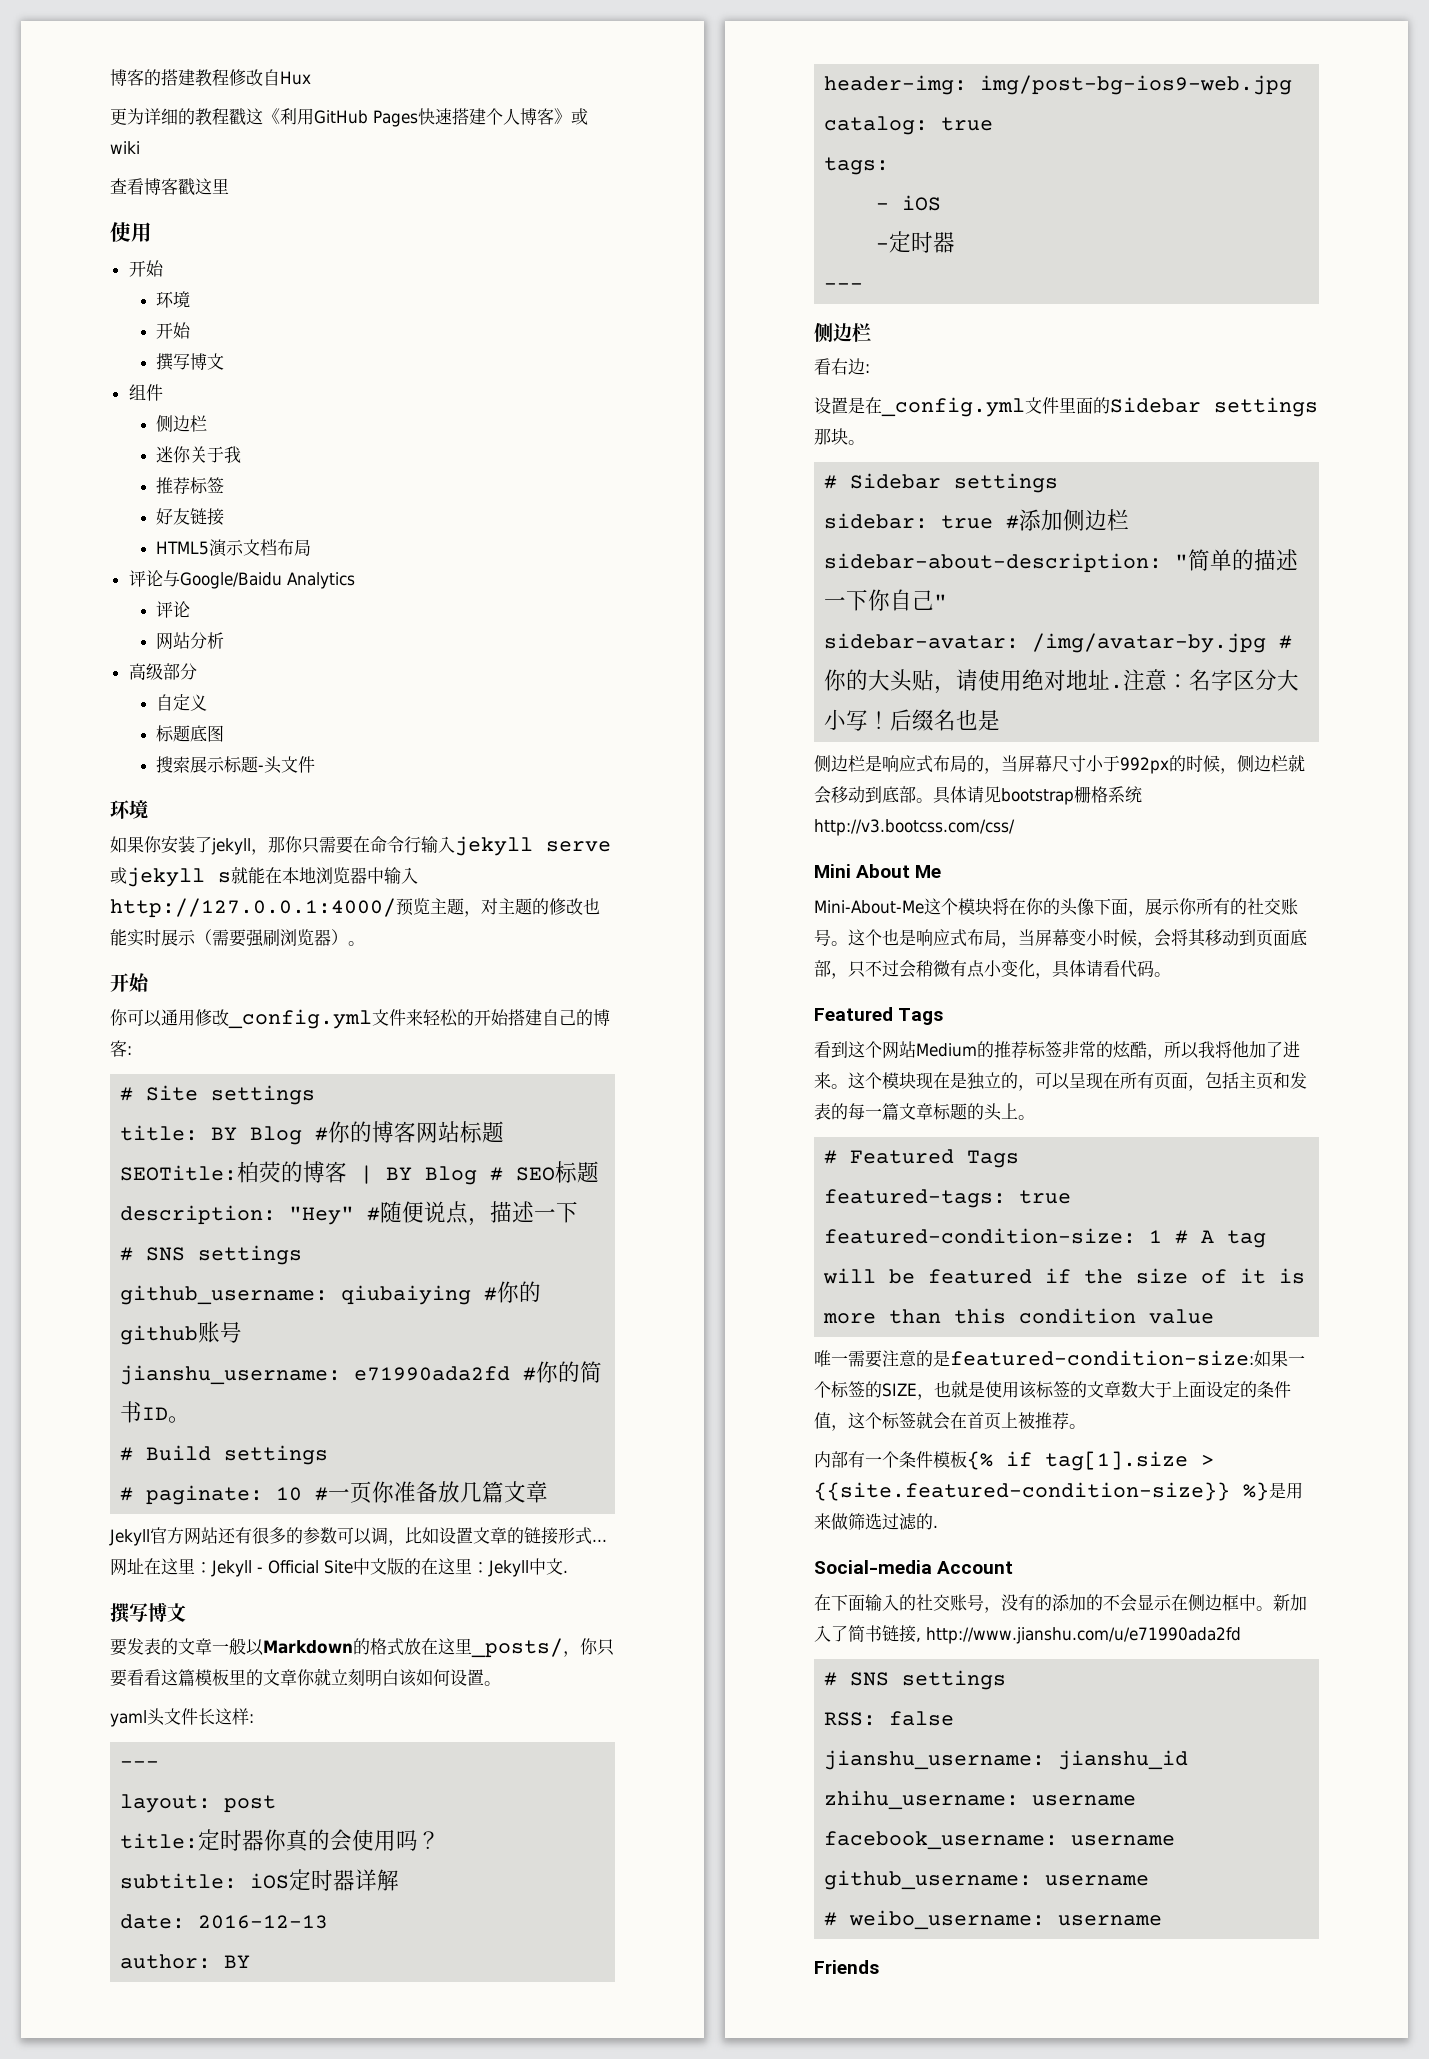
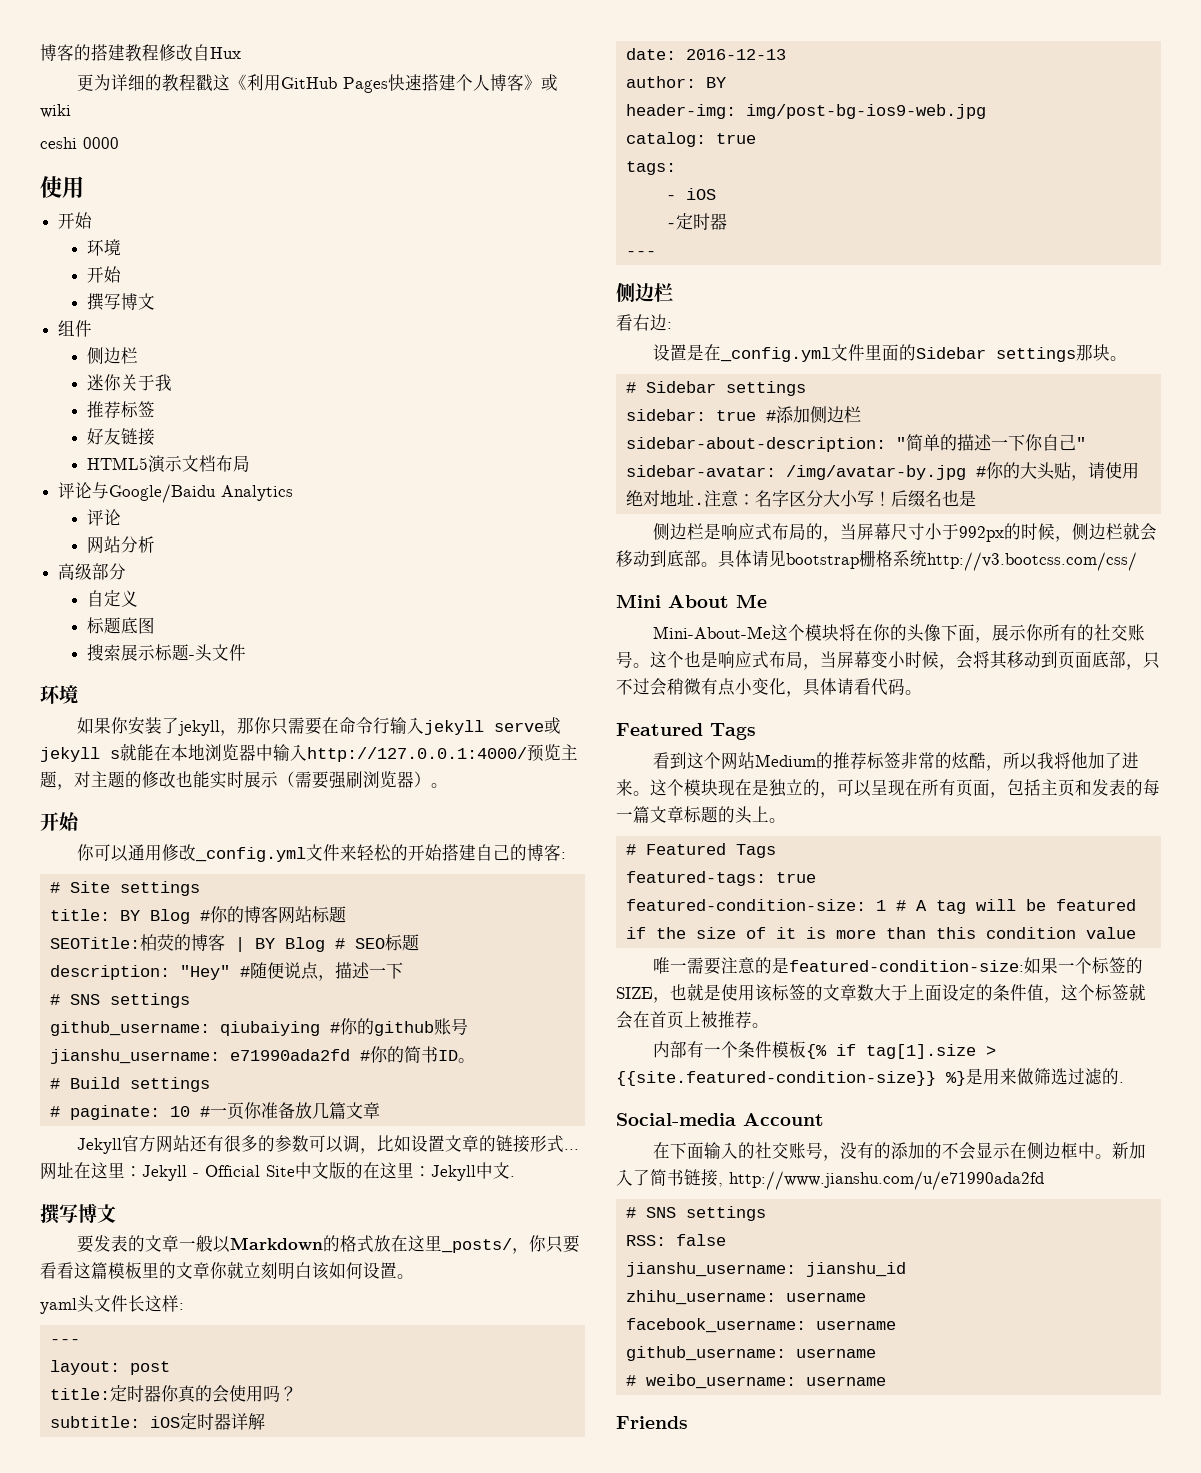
- 查看博客戳这里
+ ceshi 0000

